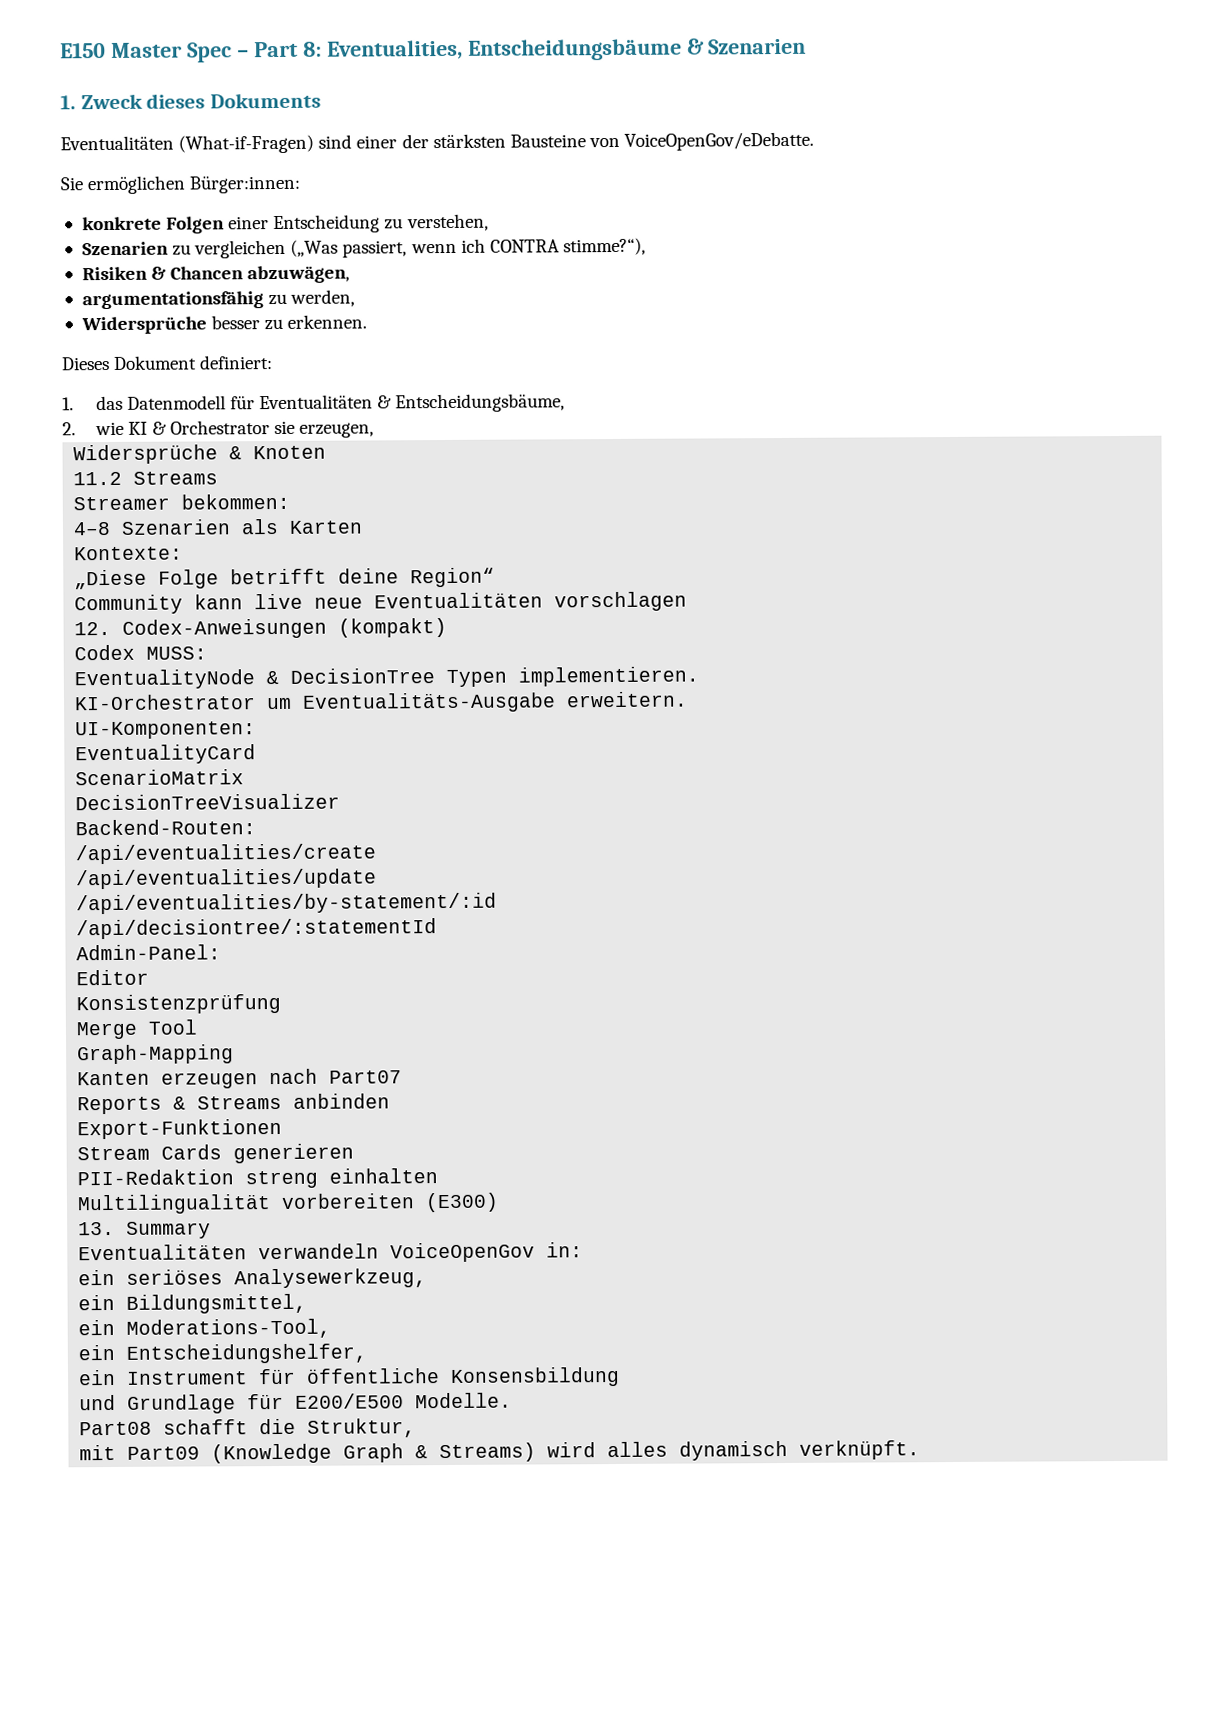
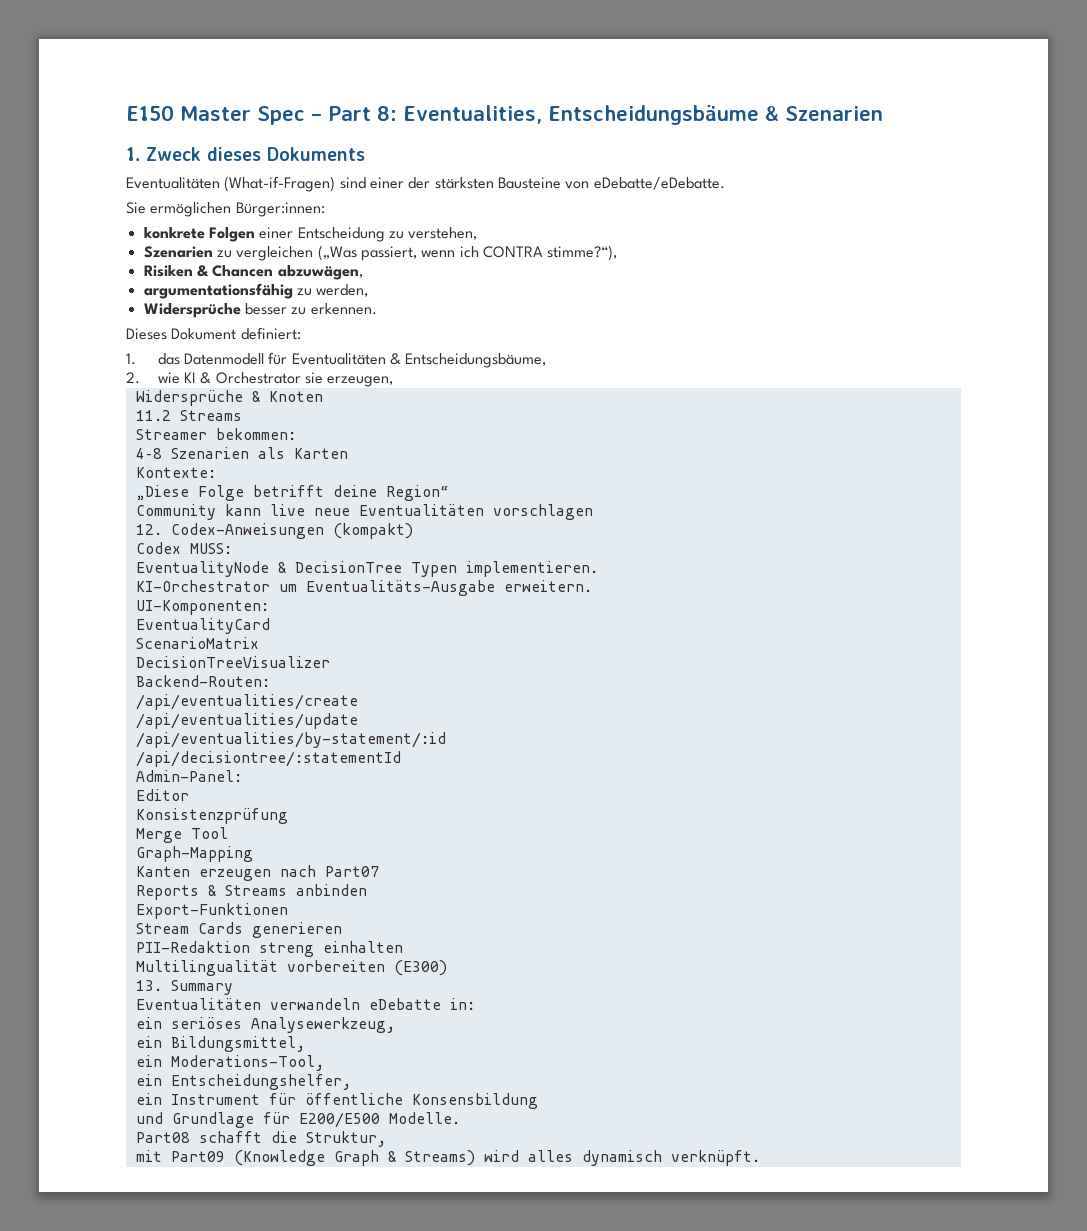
- Eventualitäten (What-if-Fragen) sind einer der stärksten Bausteine von VoiceOpenGov/eDebatte.
+ Eventualitäten (What-if-Fragen) sind einer der stärksten Bausteine von eDebatte/eDebatte.
- Eventualitäten verwandeln VoiceOpenGov in:
+ Eventualitäten verwandeln eDebatte in:

